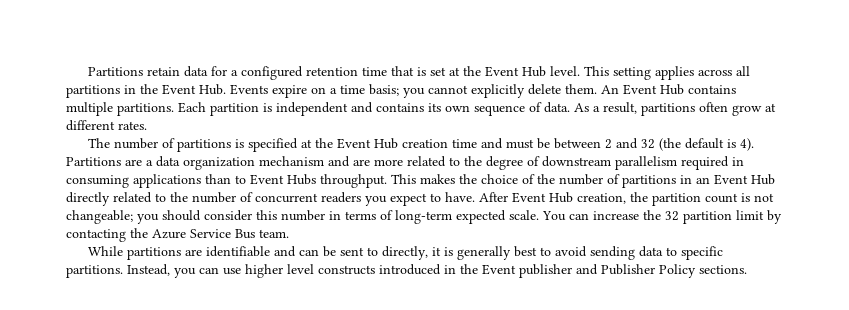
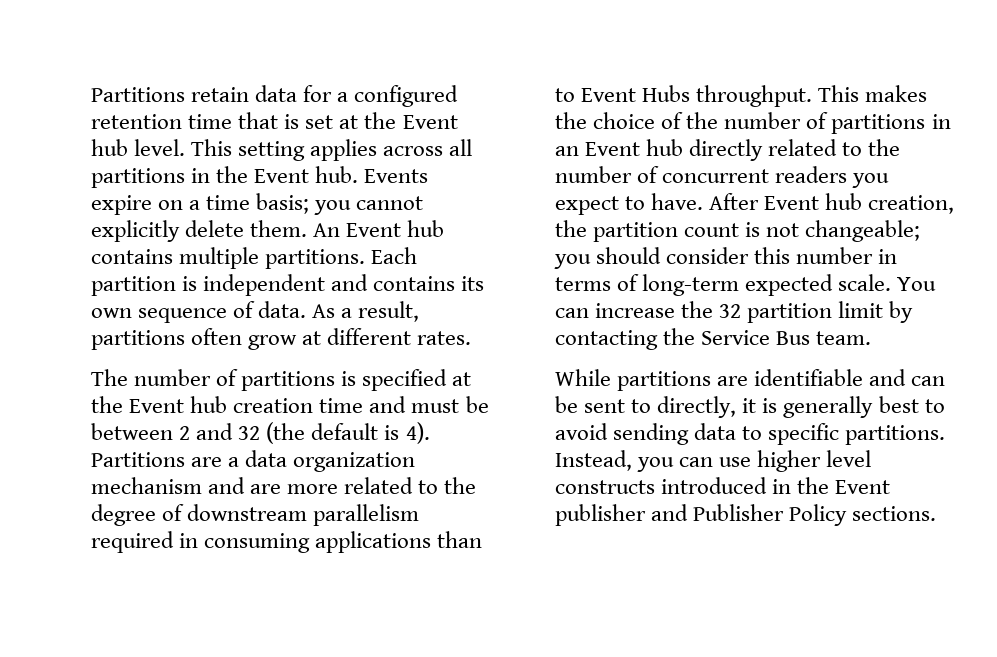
- Partitions retain data for a configured retention time that is set at the Event Hub level.
+ Partitions retain data for a configured retention time that is set at the Event hub level.
- This setting applies across all partitions in the Event Hub. Events expire on a time basis; you cannot explicitly delete them.
+ This setting applies across all partitions in the Event hub. Events expire on a time basis; you cannot explicitly delete them.
- An Event Hub contains multiple partitions.
+ An Event hub contains multiple partitions.
- The number of partitions is specified at the Event Hub creation time and must be between 2 and 32 (the default is 4).
+ The number of partitions is specified at the Event hub creation time and must be between 2 and 32 (the default is 4).
- This makes the choice of the number of partitions in an Event Hub directly related to the number of concurrent readers you expect to have.
+ This makes the choice of the number of partitions in an Event hub directly related to the number of concurrent readers you expect to have.
- After Event Hub creation, the partition count is not changeable; you should consider this number in terms of long-term expected scale.
+ After Event hub creation, the partition count is not changeable; you should consider this number in terms of long-term expected scale.
- You can increase the 32 partition limit by contacting the Azure Service Bus team.
+ You can increase the 32 partition limit by contacting the Service Bus team.

